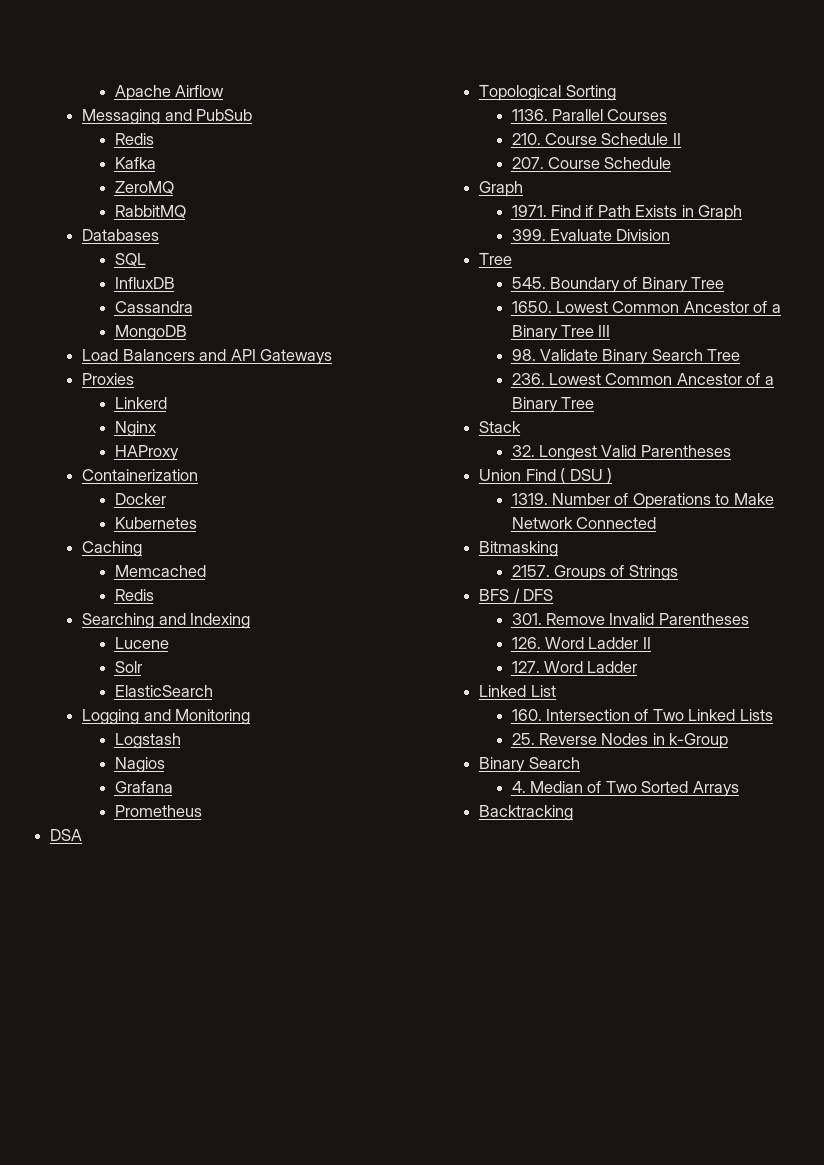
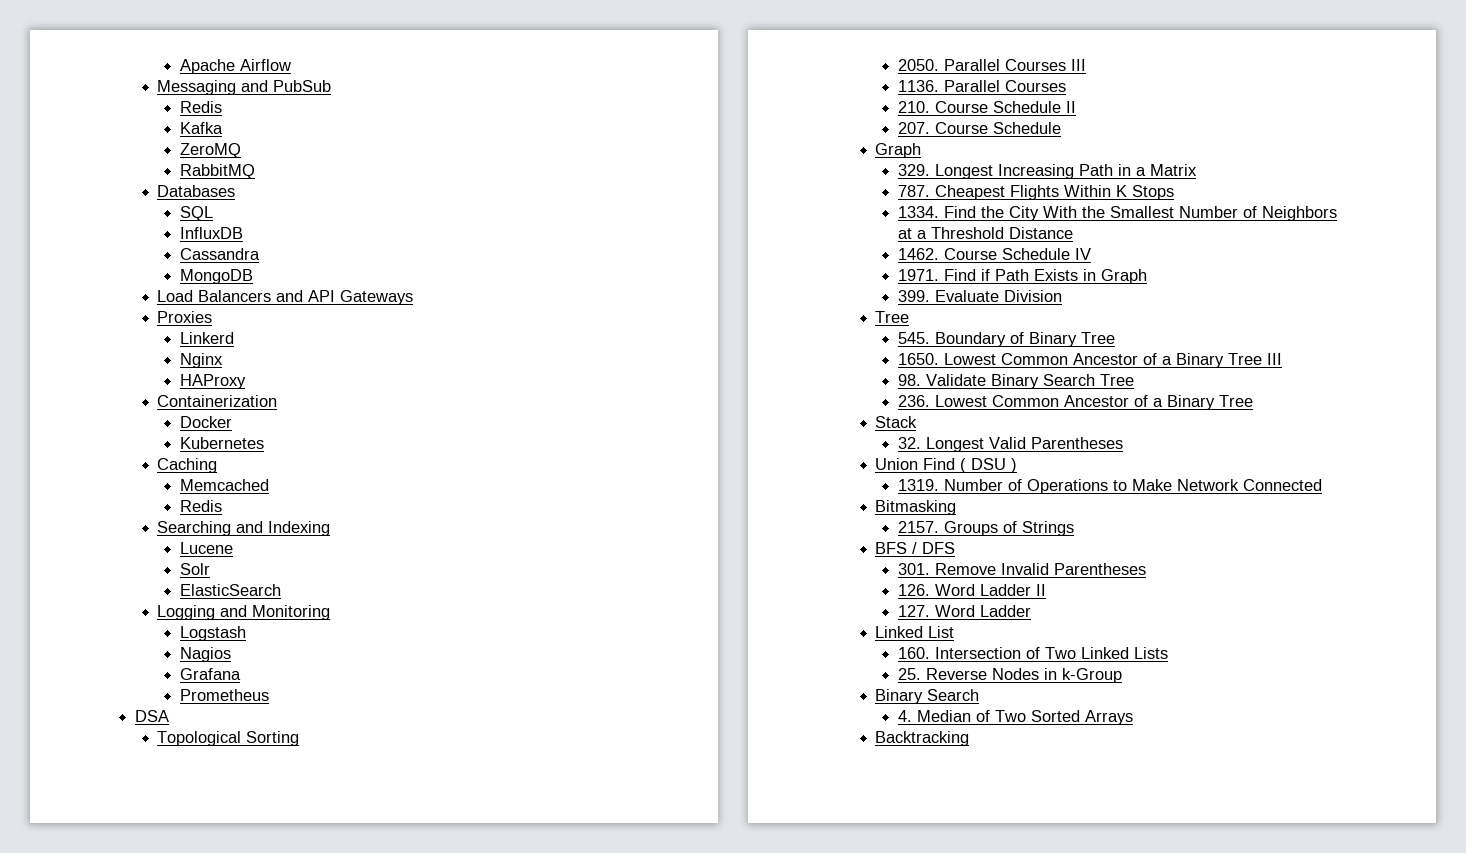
+ 2050. Parallel Courses III
+ 329. Longest Increasing Path in a Matrix
+ 787. Cheapest Flights Within K Stops
+ 1334. Find the City With the Smallest Number of Neighbors at a Threshold Distance
+ 1462. Course Schedule IV

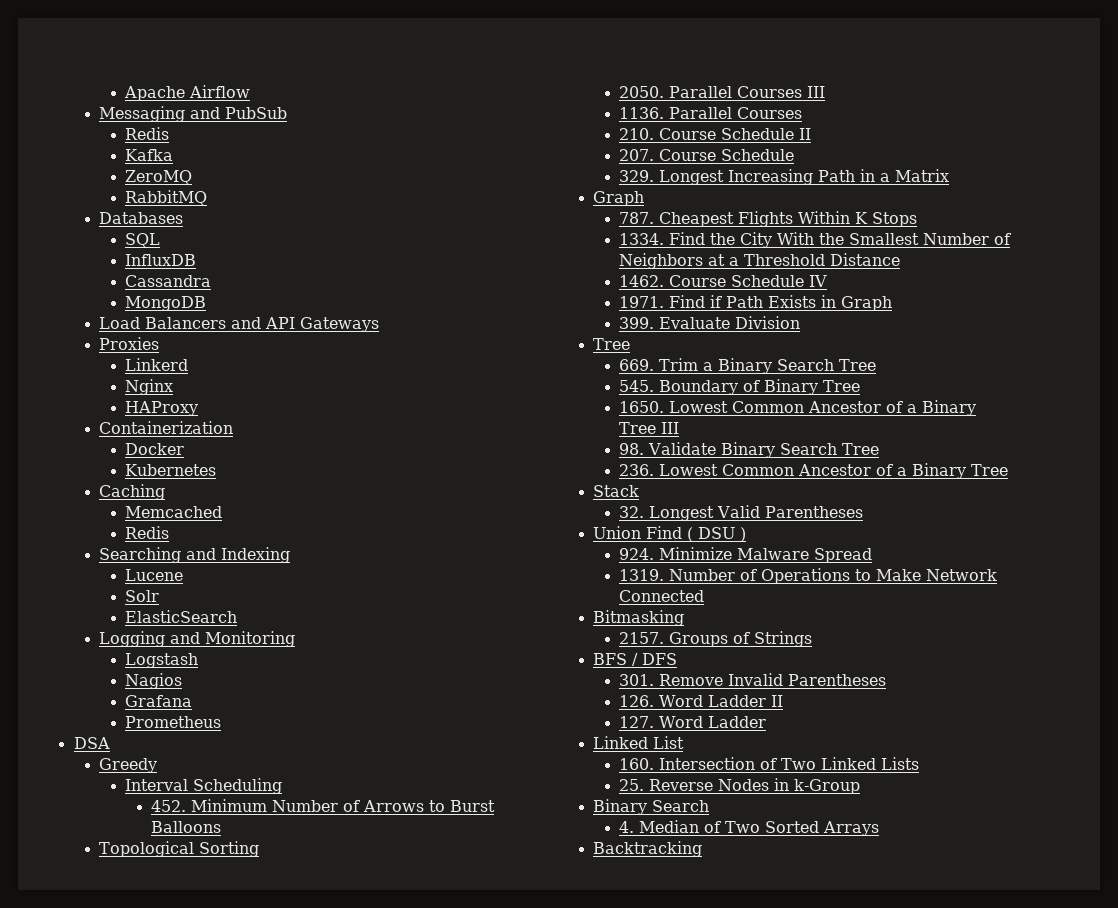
+ Greedy
+ Interval Scheduling
+ 452. Minimum Number of Arrows to Burst Balloons
  207. Course Schedule
- Graph
  329. Longest Increasing Path in a Matrix
+ Graph
+ 669. Trim a Binary Search Tree
+ 924. Minimize Malware Spread

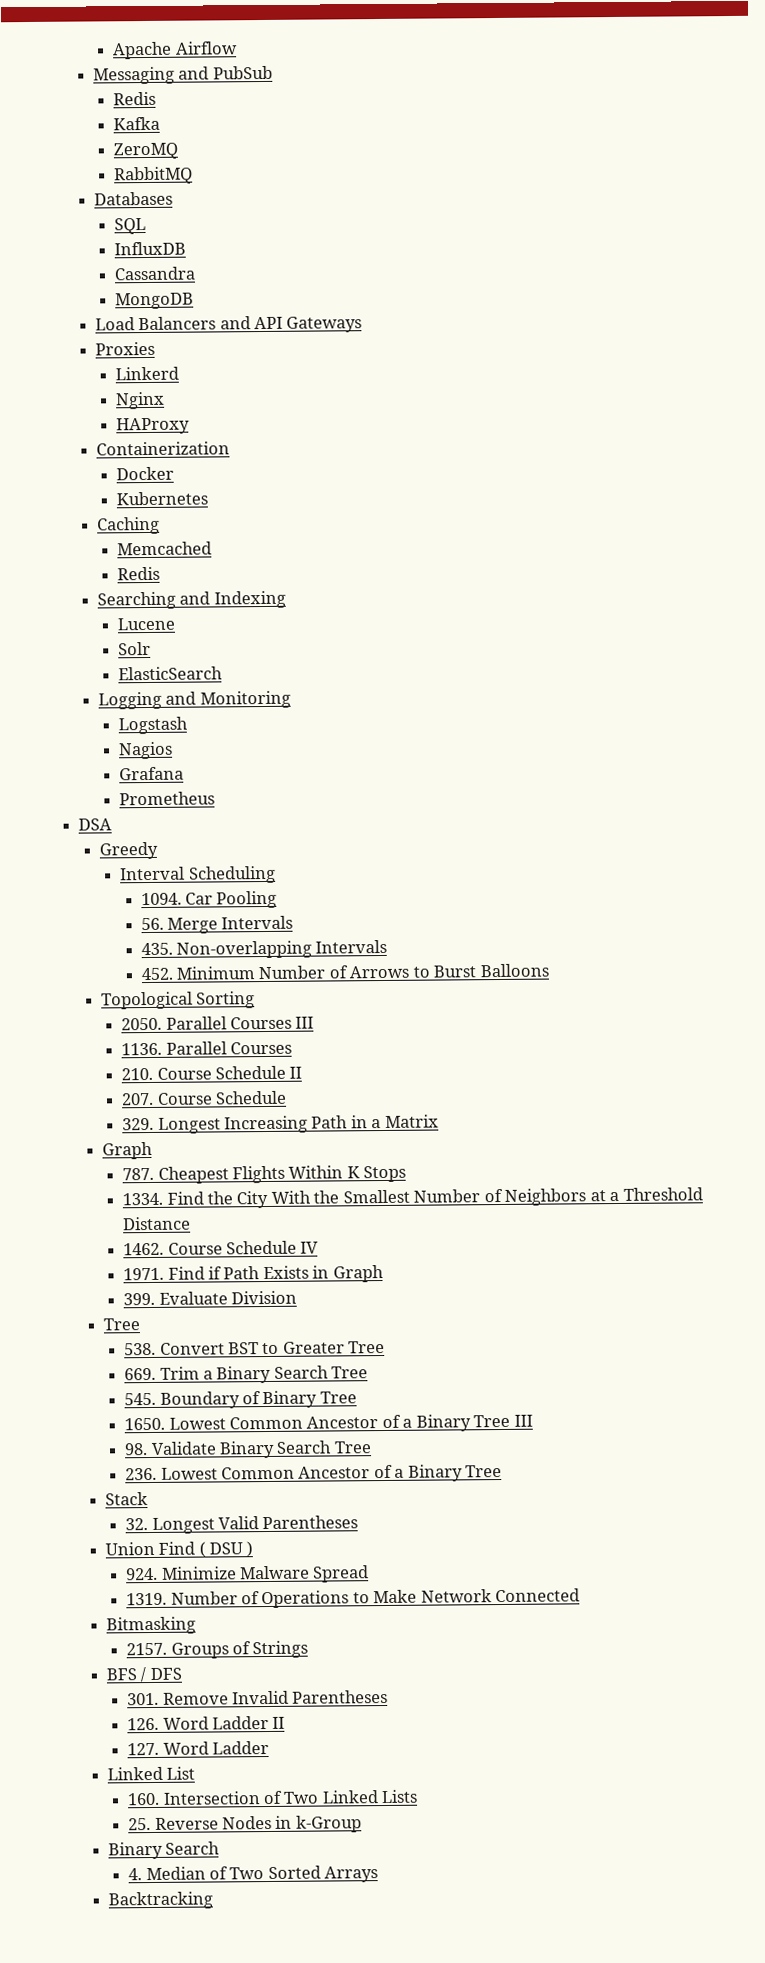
+ 1094. Car Pooling
+ 56. Merge Intervals
+ 435. Non-overlapping Intervals
+ 538. Convert BST to Greater Tree

